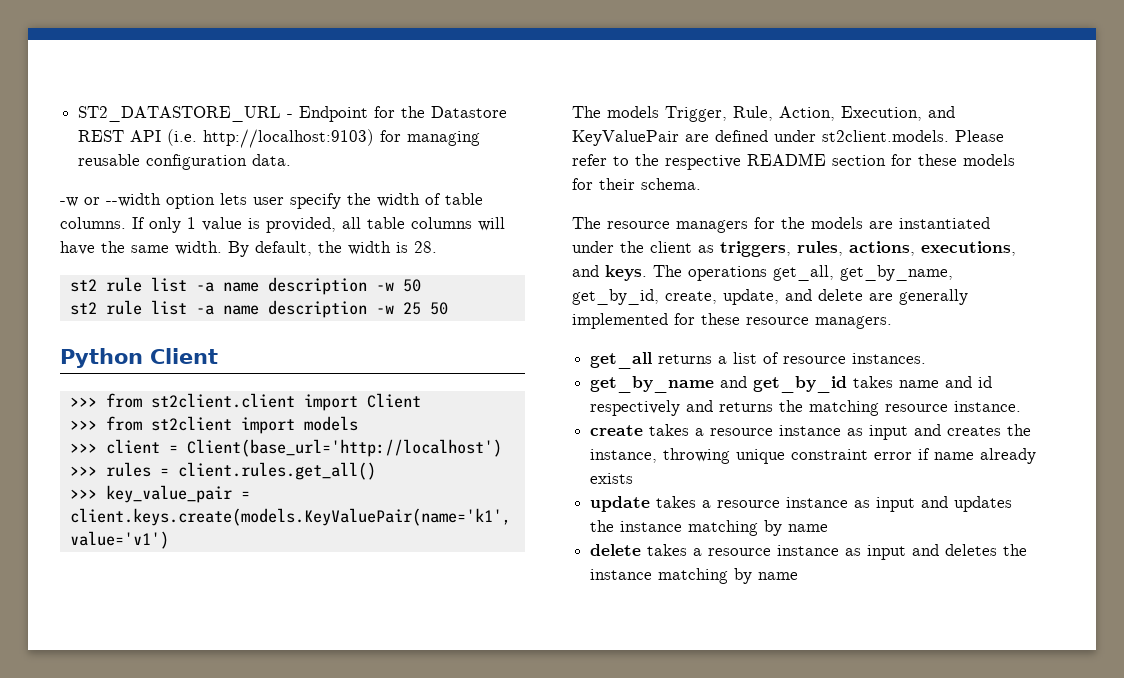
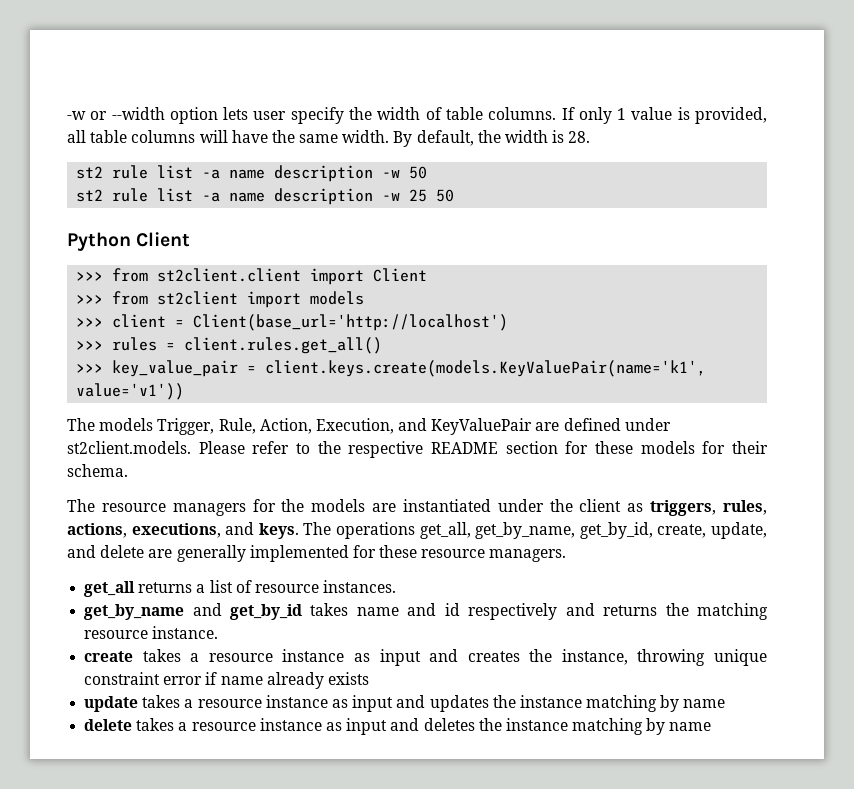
- ST2_DATASTORE_URL - Endpoint for the Datastore REST API (i.e. http://localhost:9103) for managing reusable configuration data.
- >>> key_value_pair = client.keys.create(models.KeyValuePair(name='k1', value='v1')
+ >>> key_value_pair = client.keys.create(models.KeyValuePair(name='k1', value='v1'))

